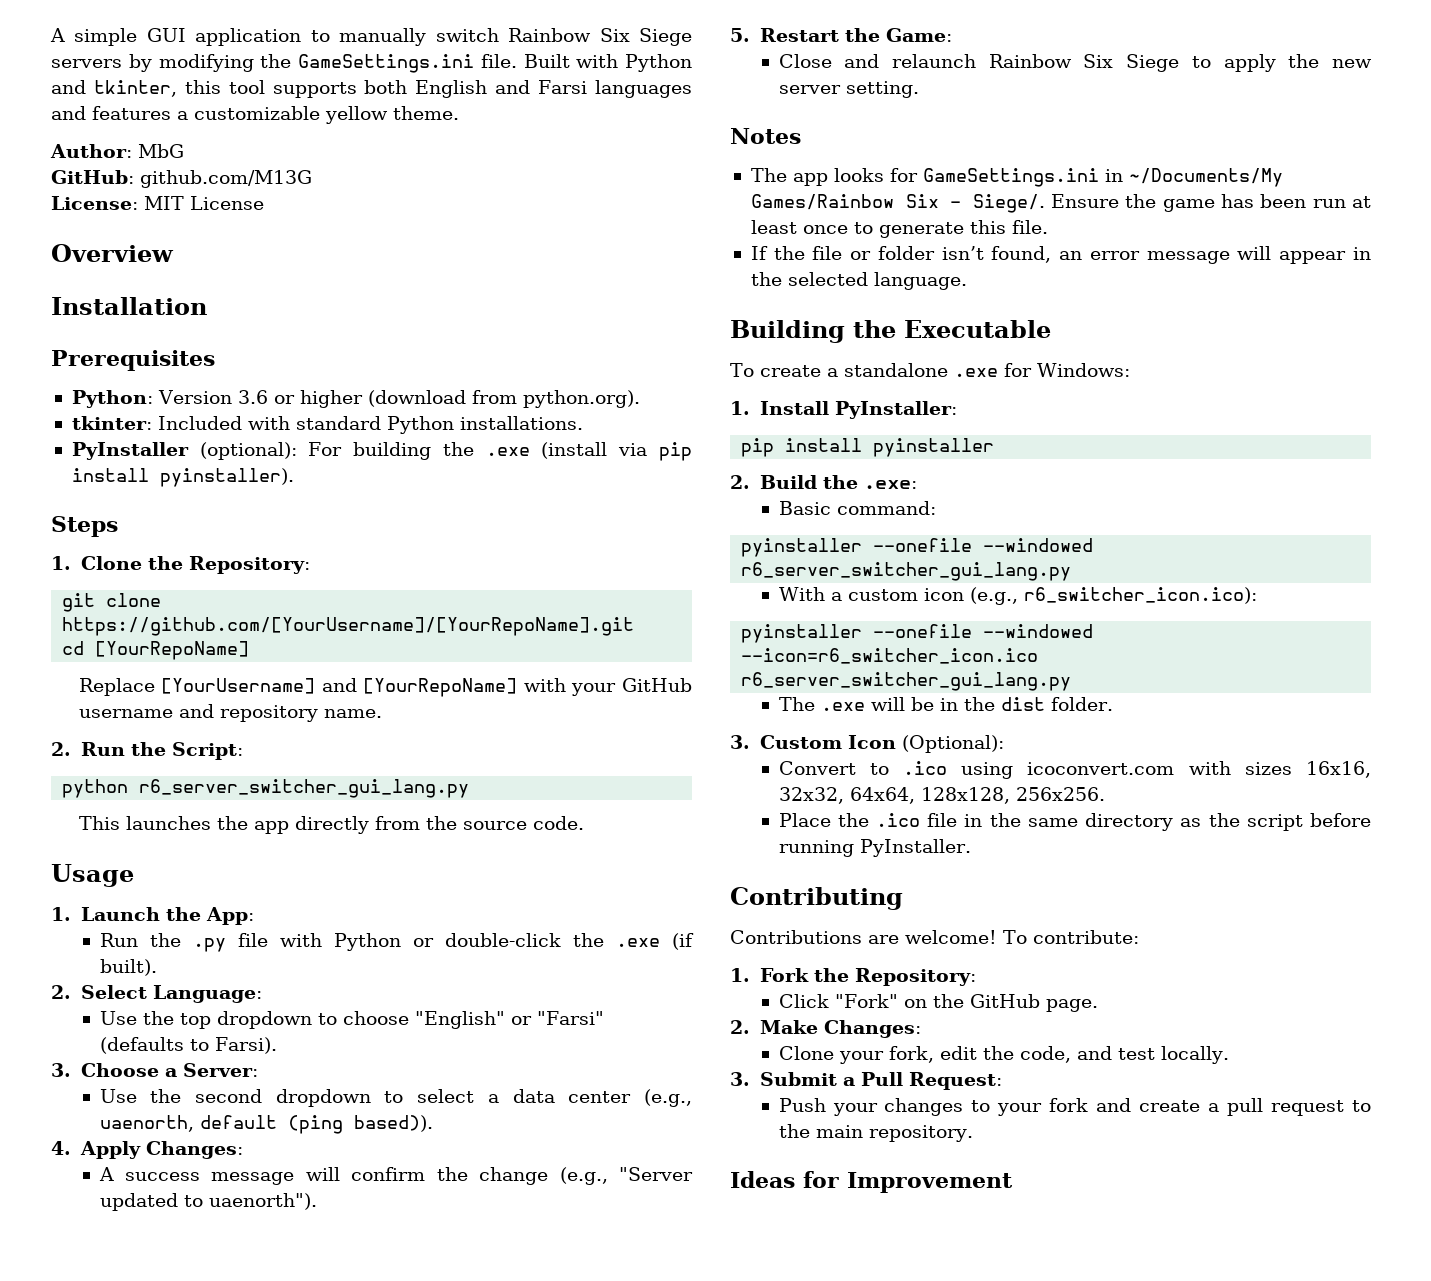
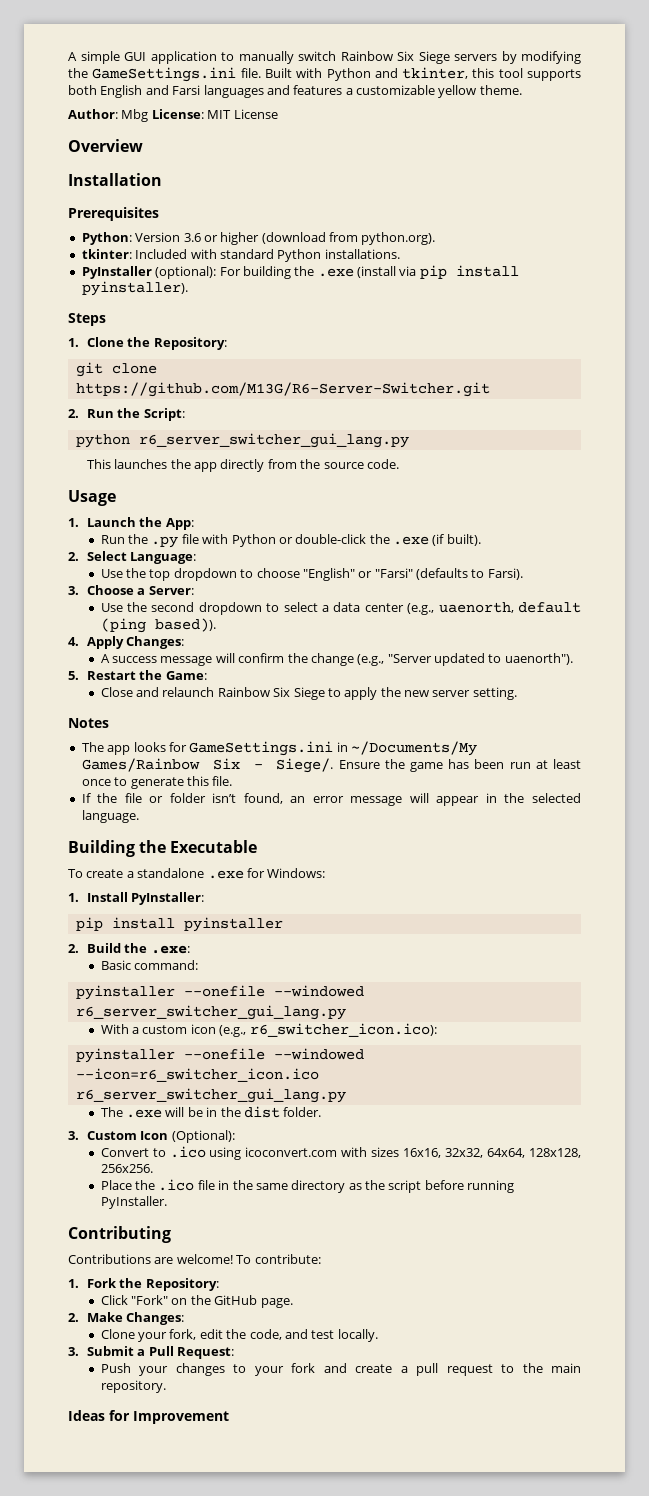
- Author: MbG
- GitHub: github.com/M13G
- License: MIT License
+ Author: Mbg License: MIT License
- git clone https://github.com/[YourUsername]/[YourRepoName].git
- cd [YourRepoName]
- Replace [YourUsername] and [YourRepoName] with your GitHub username and repository name.
+ git clone https://github.com/M13G/R6-Server-Switcher.git

